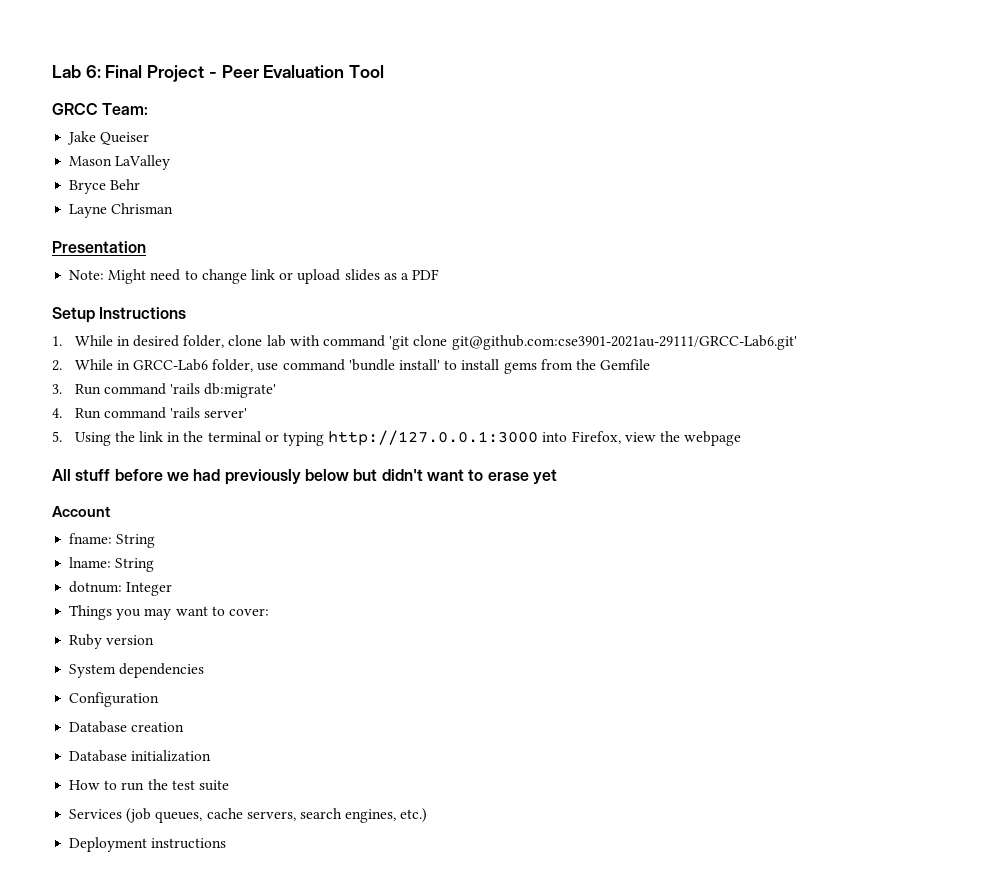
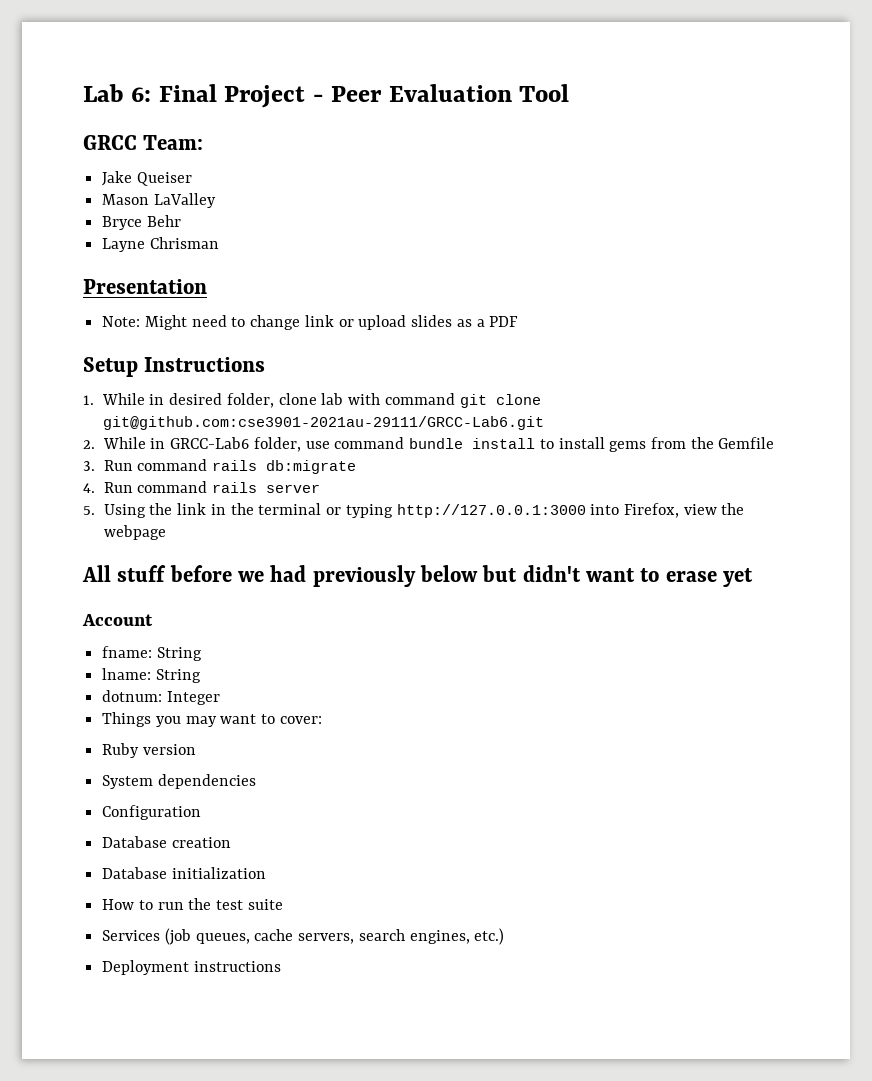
- 1. While in desired folder, clone lab with command 'git clone git@github.com:cse3901-2021au-29111/GRCC-Lab6.git'
+ 1. While in desired folder, clone lab with command git clone git@github.com:cse3901-2021au-29111/GRCC-Lab6.git
- 2. While in GRCC-Lab6 folder, use command 'bundle install' to install gems from the Gemfile
+ 2. While in GRCC-Lab6 folder, use command bundle install to install gems from the Gemfile
- 3. Run command 'rails db:migrate'
+ 3. Run command rails db:migrate
- 4. Run command 'rails server'
+ 4. Run command rails server

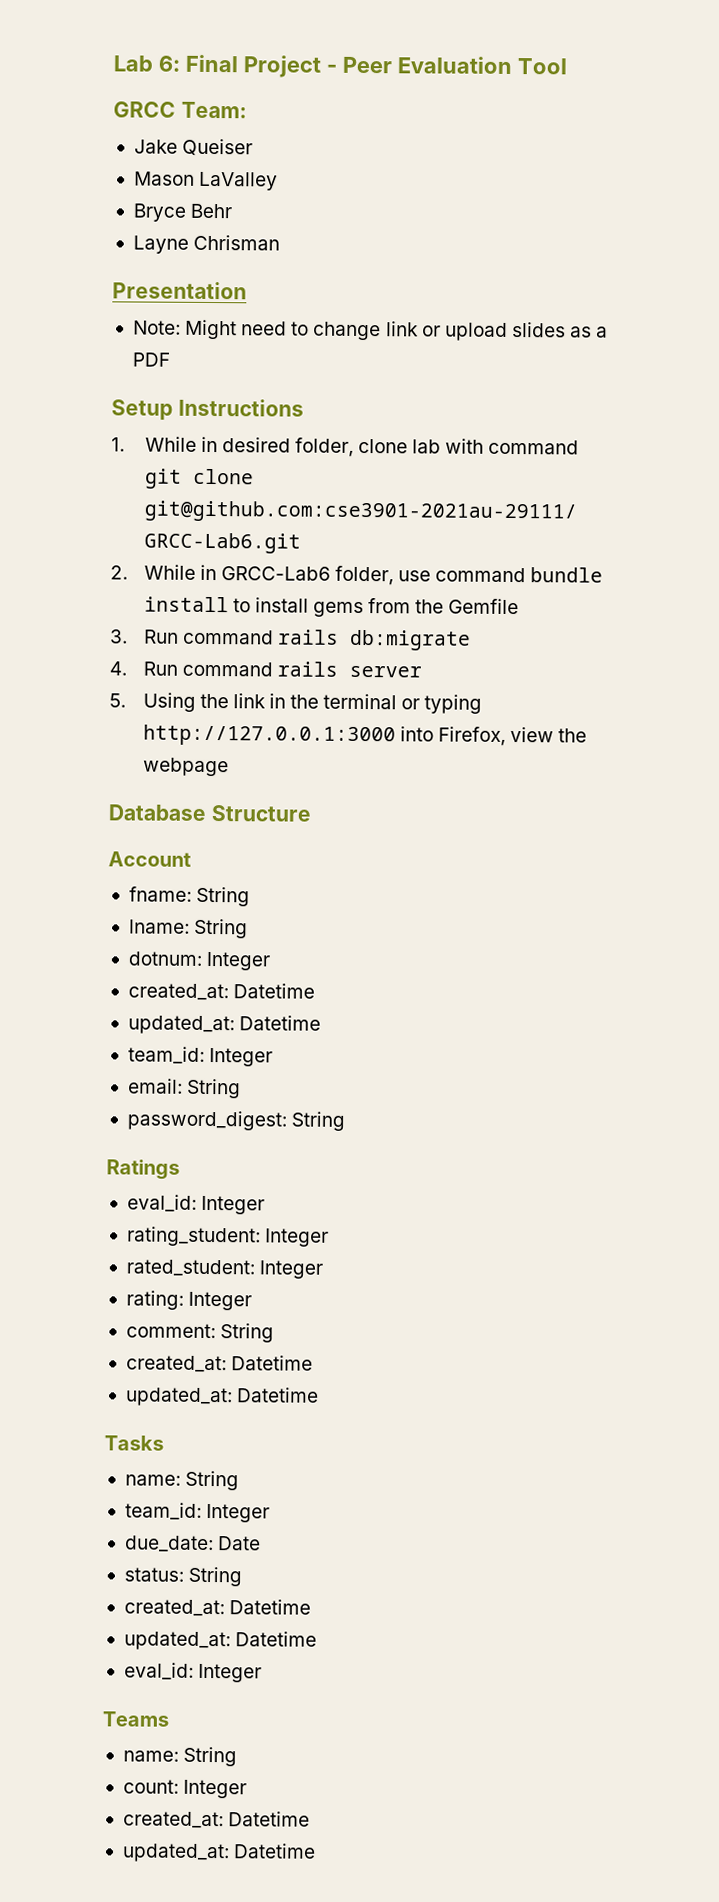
- All stuff before we had previously below but didn't want to erase yet
+ Database Structure
  dotnum: Integer
- Things you may want to cover:
- Ruby version
- System dependencies
- Configuration
- Database creation
- Database initialization
- How to run the test suite
- Services (job queues, cache servers, search engines, etc.)
- Deployment instructions
+ created_at: Datetime
+ updated_at: Datetime
+ team_id: Integer
+ email: String
+ password_digest: String
+ Ratings
+ eval_id: Integer
+ rating_student: Integer
+ rated_student: Integer
+ rating: Integer
+ comment: String
+ created_at: Datetime
+ updated_at: Datetime
+ Tasks
+ name: String
+ team_id: Integer
+ due_date: Date
+ status: String
+ created_at: Datetime
+ updated_at: Datetime
+ eval_id: Integer
+ Teams
+ name: String
+ count: Integer
+ created_at: Datetime
+ updated_at: Datetime

